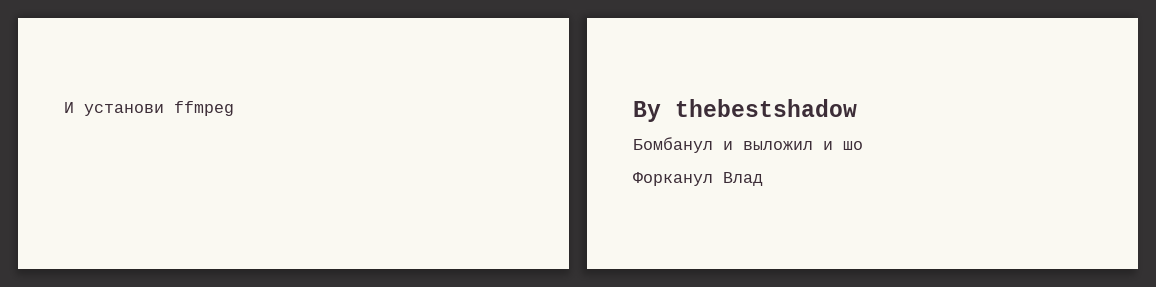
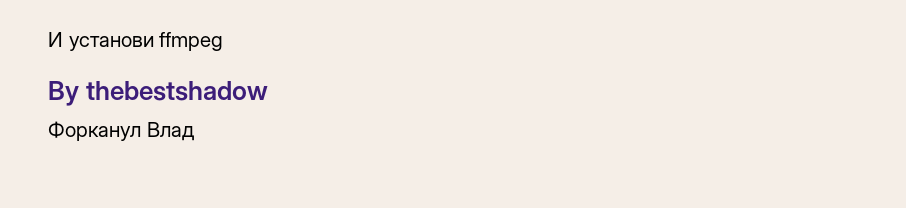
- Бомбанул и выложил и шо

